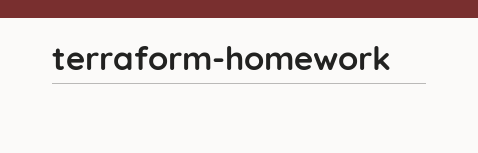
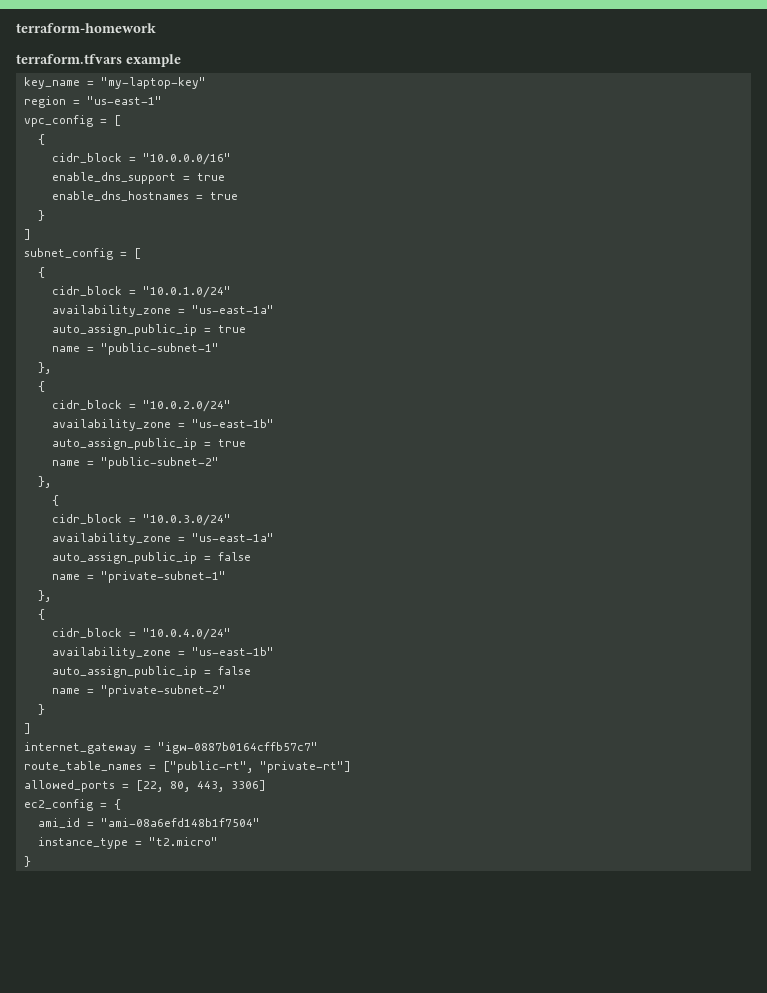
+ terraform.tfvars example
+ key_name = "my-laptop-key"
+ region = "us-east-1"
+ vpc_config = [
+ {
+ cidr_block = "10.0.0.0/16"
+ enable_dns_support = true
+ enable_dns_hostnames = true
+ }
+ ]
+ subnet_config = [
+ {
+ cidr_block = "10.0.1.0/24"
+ availability_zone = "us-east-1a"
+ auto_assign_public_ip = true
+ name = "public-subnet-1"
+ },
+ {
+ cidr_block = "10.0.2.0/24"
+ availability_zone = "us-east-1b"
+ auto_assign_public_ip = true
+ name = "public-subnet-2"
+ },
+ {
+ cidr_block = "10.0.3.0/24"
+ availability_zone = "us-east-1a"
+ auto_assign_public_ip = false
+ name = "private-subnet-1"
+ },
+ {
+ cidr_block = "10.0.4.0/24"
+ availability_zone = "us-east-1b"
+ auto_assign_public_ip = false
+ name = "private-subnet-2"
+ }
+ ]
+ internet_gateway = "igw-0887b0164cffb57c7"
+ route_table_names = ["public-rt", "private-rt"]
+ allowed_ports = [22, 80, 443, 3306]
+ ec2_config = {
+ ami_id = "ami-08a6efd148b1f7504"
+ instance_type = "t2.micro"
+ }

